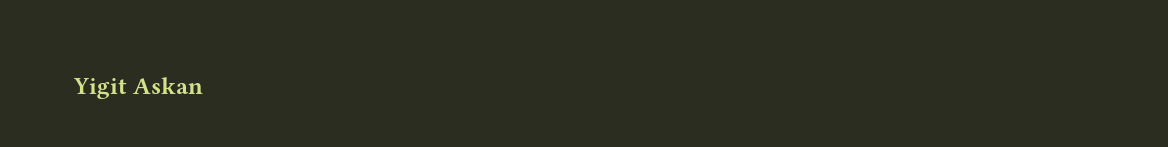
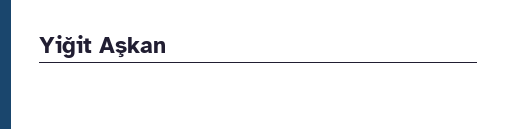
- Yigit Askan
+ Yiğit Aşkan

